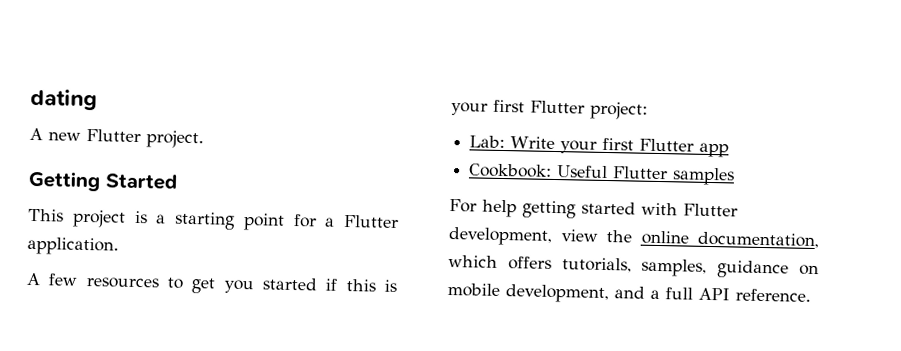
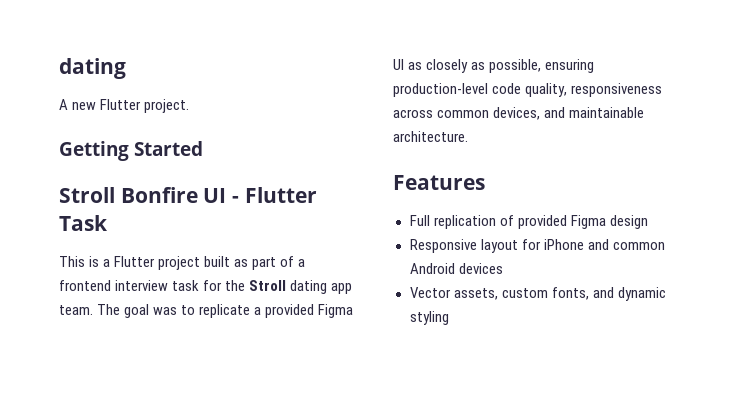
+ Stroll Bonfire UI - Flutter Task
- This project is a starting point for a Flutter application.
- A few resources to get you started if this is your first Flutter project:
- Lab: Write your first Flutter app
- Cookbook: Useful Flutter samples
- For help getting started with Flutter development, view the online documentation, which offers tutorials, samples, guidance on mobile development, and a full API reference.
+ This is a Flutter project built as part of a frontend interview task for the Stroll dating app team. The goal was to replicate a provided Figma UI as closely as possible, ensuring production-level code quality, responsiveness across common devices, and maintainable architecture.
+ Features
+ Full replication of provided Figma design
+ Responsive layout for iPhone and common Android devices
+ Vector assets, custom fonts, and dynamic styling

